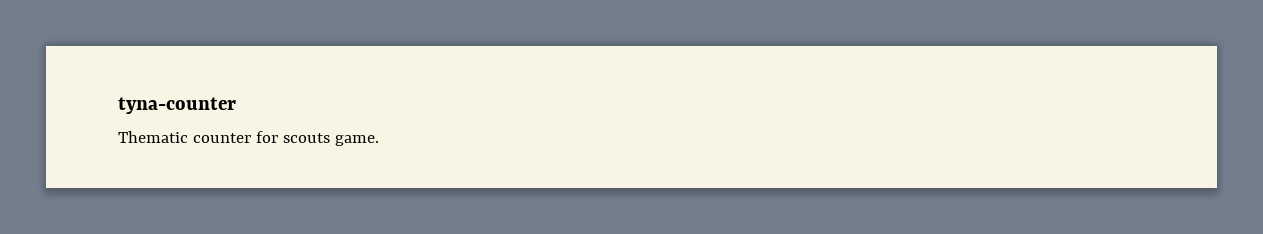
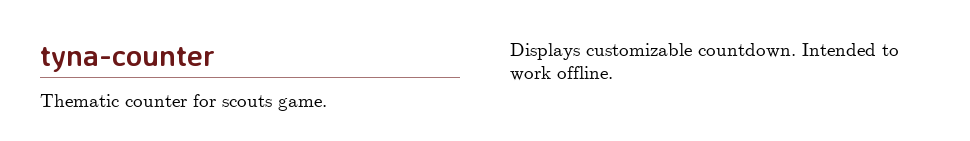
+ Displays customizable countdown. Intended to work offline.

